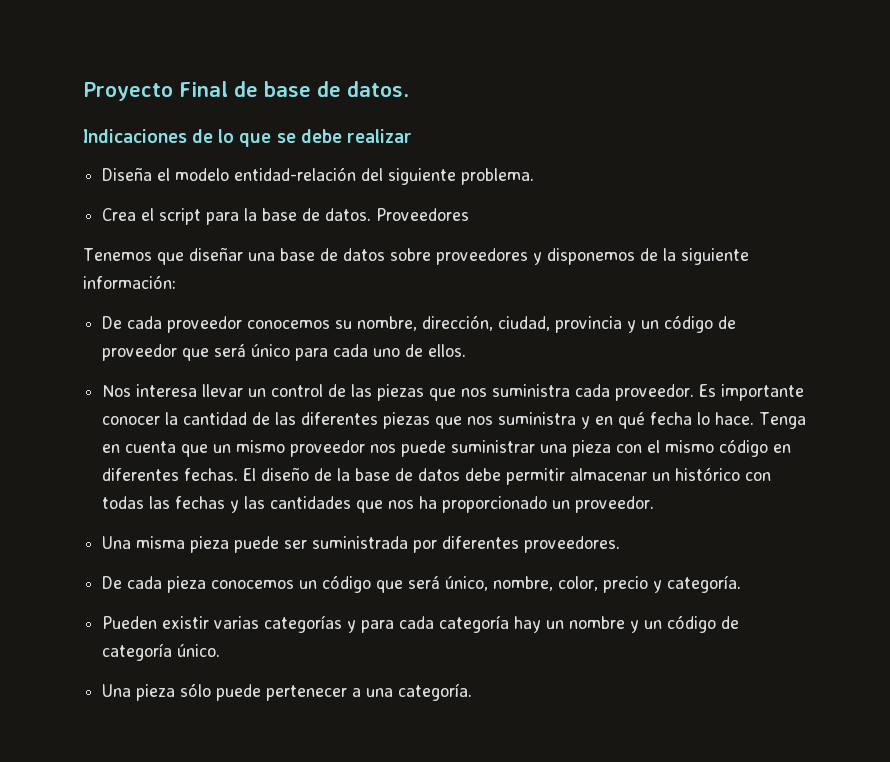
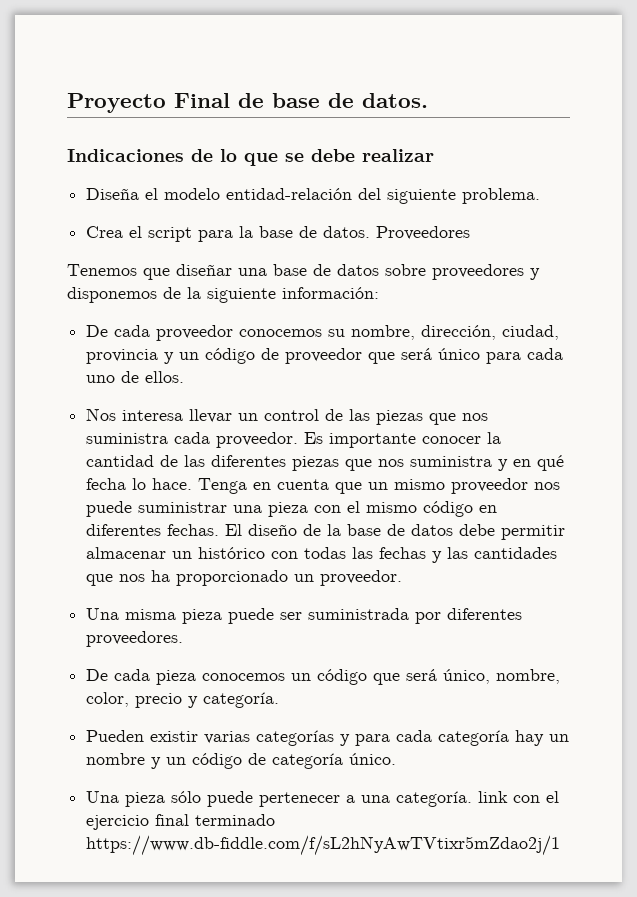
- Una pieza sólo puede pertenecer a una categoría.
+ Una pieza sólo puede pertenecer a una categoría. link con el ejercicio final terminado https://www.db-fiddle.com/f/sL2hNyAwTVtixr5mZdao2j/1

